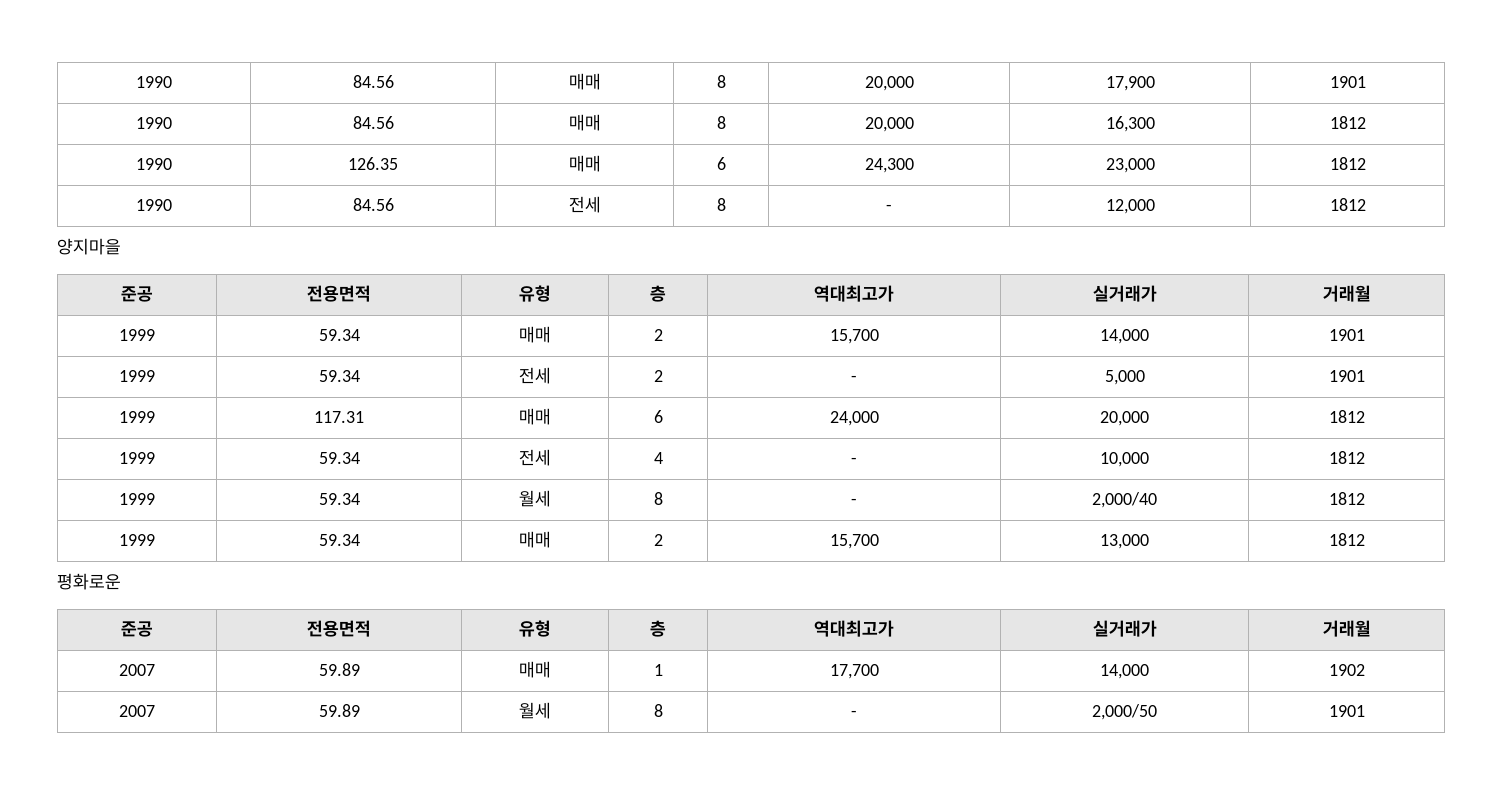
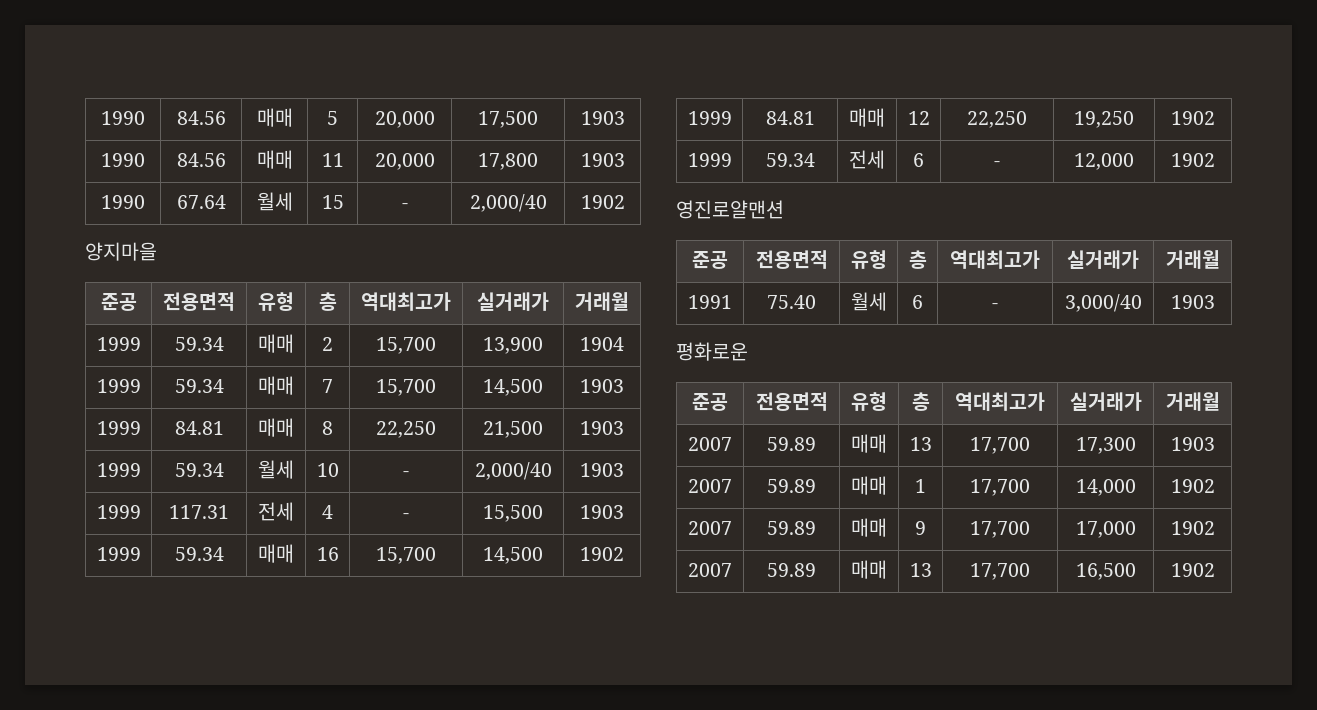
- 1990 | 84.56 | 매매 | 8 | 20,000 | 17,900 | 1901
- 1990 | 84.56 | 매매 | 8 | 20,000 | 16,300 | 1812
- 1990 | 126.35 | 매매 | 6 | 24,300 | 23,000 | 1812
- 1990 | 84.56 | 전세 | 8 | - | 12,000 | 1812
+ 1990 | 84.56 | 매매 | 5 | 20,000 | 17,500 | 1903
+ 1990 | 84.56 | 매매 | 11 | 20,000 | 17,800 | 1903
+ 1990 | 67.64 | 월세 | 15 | - | 2,000/40 | 1902
- 1999 | 59.34 | 매매 | 2 | 15,700 | 14,000 | 1901
- 1999 | 59.34 | 전세 | 2 | - | 5,000 | 1901
- 1999 | 117.31 | 매매 | 6 | 24,000 | 20,000 | 1812
- 1999 | 59.34 | 전세 | 4 | - | 10,000 | 1812
- 1999 | 59.34 | 월세 | 8 | - | 2,000/40 | 1812
- 1999 | 59.34 | 매매 | 2 | 15,700 | 13,000 | 1812
+ 1999 | 59.34 | 매매 | 2 | 15,700 | 13,900 | 1904
+ 1999 | 59.34 | 매매 | 7 | 15,700 | 14,500 | 1903
+ 1999 | 84.81 | 매매 | 8 | 22,250 | 21,500 | 1903
+ 1999 | 59.34 | 월세 | 10 | - | 2,000/40 | 1903
+ 1999 | 117.31 | 전세 | 4 | - | 15,500 | 1903
+ 1999 | 59.34 | 매매 | 16 | 15,700 | 14,500 | 1902
+ 1999 | 84.81 | 매매 | 12 | 22,250 | 19,250 | 1902
+ 1999 | 59.34 | 전세 | 6 | - | 12,000 | 1902
+ 영진로얄맨션
+ 준공 | 전용면적 | 유형 | 층 | 역대최고가 | 실거래가 | 거래월
+ 1991 | 75.40 | 월세 | 6 | - | 3,000/40 | 1903
+ 2007 | 59.89 | 매매 | 13 | 17,700 | 17,300 | 1903
- 2007 | 59.89 | 월세 | 8 | - | 2,000/50 | 1901
+ 2007 | 59.89 | 매매 | 9 | 17,700 | 17,000 | 1902
+ 2007 | 59.89 | 매매 | 13 | 17,700 | 16,500 | 1902

